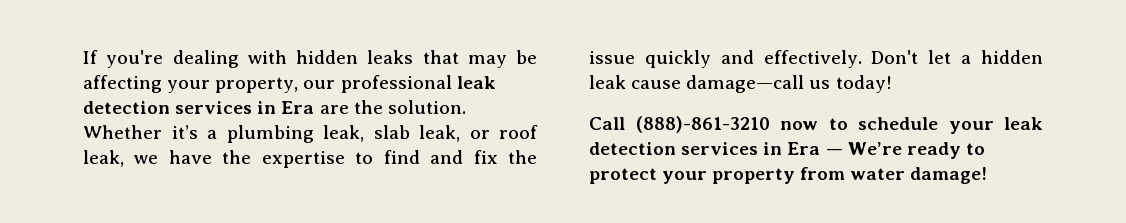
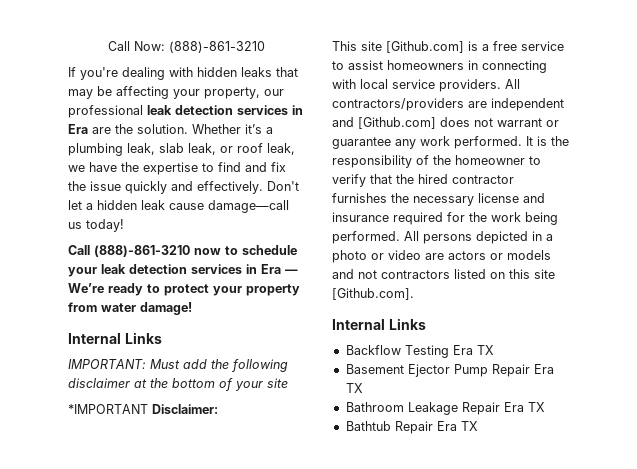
+ Call Now: (888)-861-3210
  Call (888)-861-3210 now to schedule your leak detection services in Era — We’re ready to protect your property from water damage!
+ Internal Links
+ IMPORTANT: Must add the following disclaimer at the bottom of your site
+ *IMPORTANT Disclaimer:
+ This site [Github.com] is a free service to assist homeowners in connecting with local service providers. All contractors/providers are independent and [Github.com] does not warrant or guarantee any work performed. It is the responsibility of the homeowner to verify that the hired contractor furnishes the necessary license and insurance required for the work being performed. All persons depicted in a photo or video are actors or models and not contractors listed on this site [Github.com].
+ Internal Links
+ Backflow Testing Era TX
+ Basement Ejector Pump Repair Era TX
+ Bathroom Leakage Repair Era TX
+ Bathtub Repair Era TX

